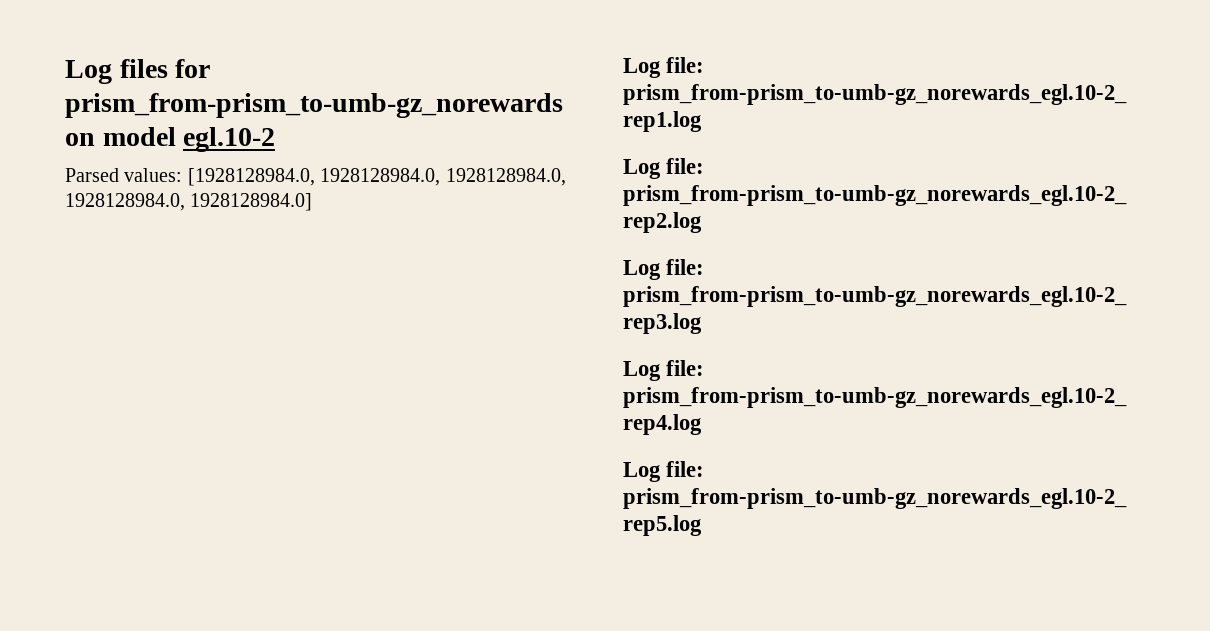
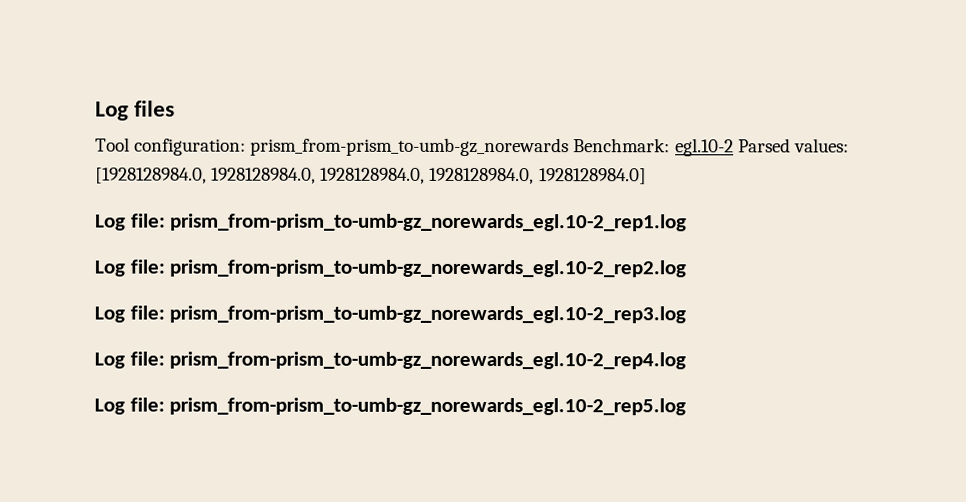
- Log files for prism_from-prism_to-umb-gz_norewards on model egl.10-2
- Parsed values: [1928128984.0, 1928128984.0, 1928128984.0, 1928128984.0, 1928128984.0]
+ Log files
+ Tool configuration: prism_from-prism_to-umb-gz_norewards Benchmark: egl.10-2 Parsed values: [1928128984.0, 1928128984.0, 1928128984.0, 1928128984.0, 1928128984.0]

